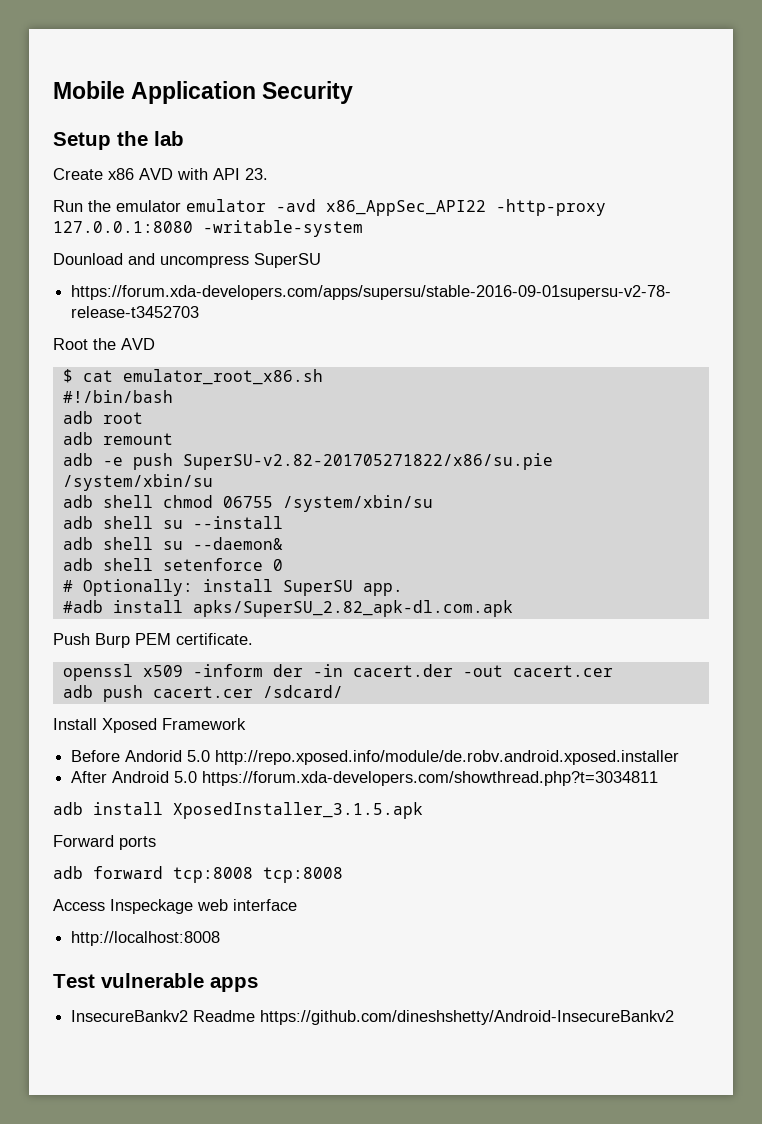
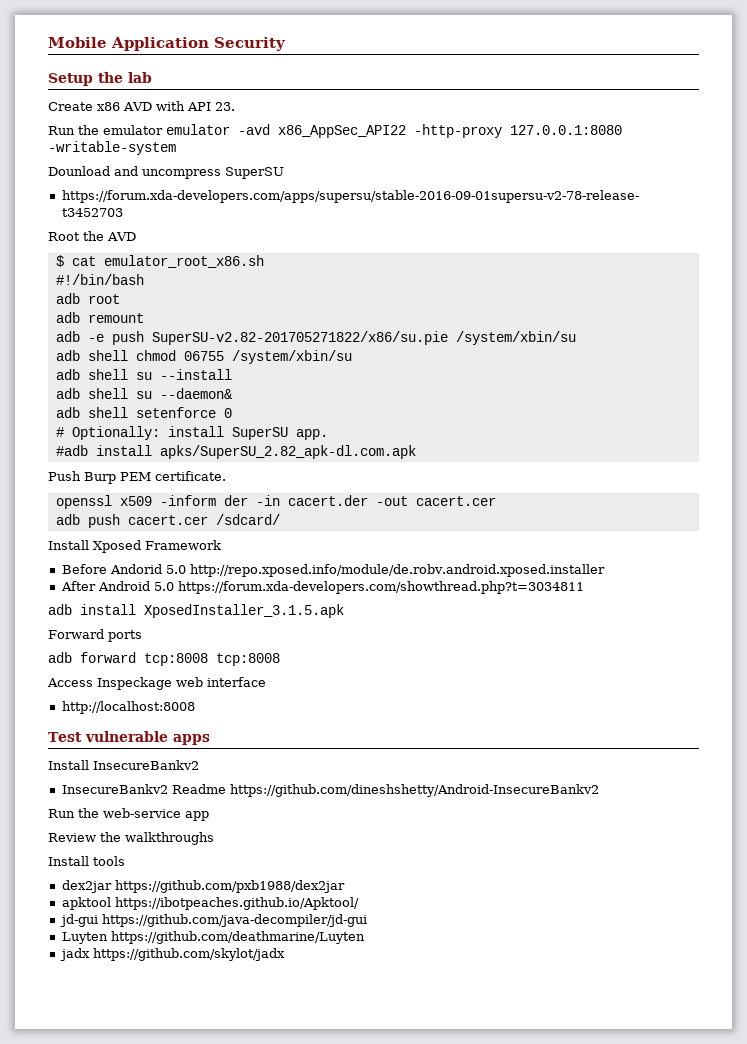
+ Install InsecureBankv2
+ Run the web-service app
+ Review the walkthroughs
+ Install tools
+ dex2jar https://github.com/pxb1988/dex2jar
+ apktool https://ibotpeaches.github.io/Apktool/
+ jd-gui https://github.com/java-decompiler/jd-gui
+ Luyten https://github.com/deathmarine/Luyten
+ jadx https://github.com/skylot/jadx

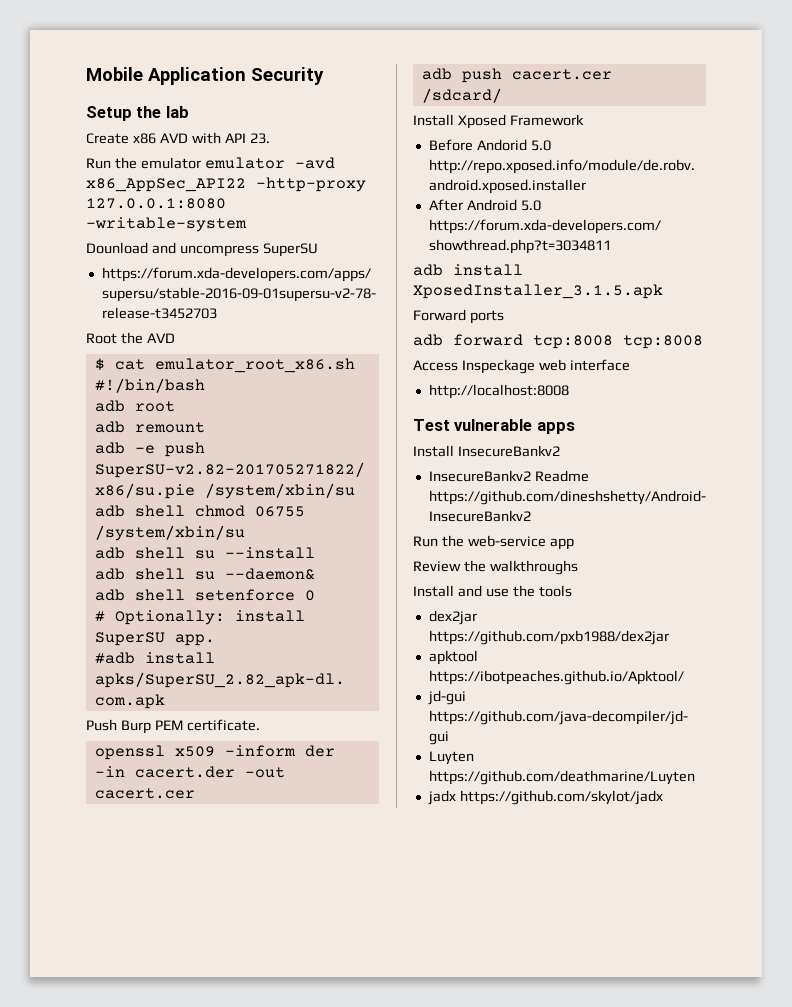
- Install tools
+ Install and use the tools

